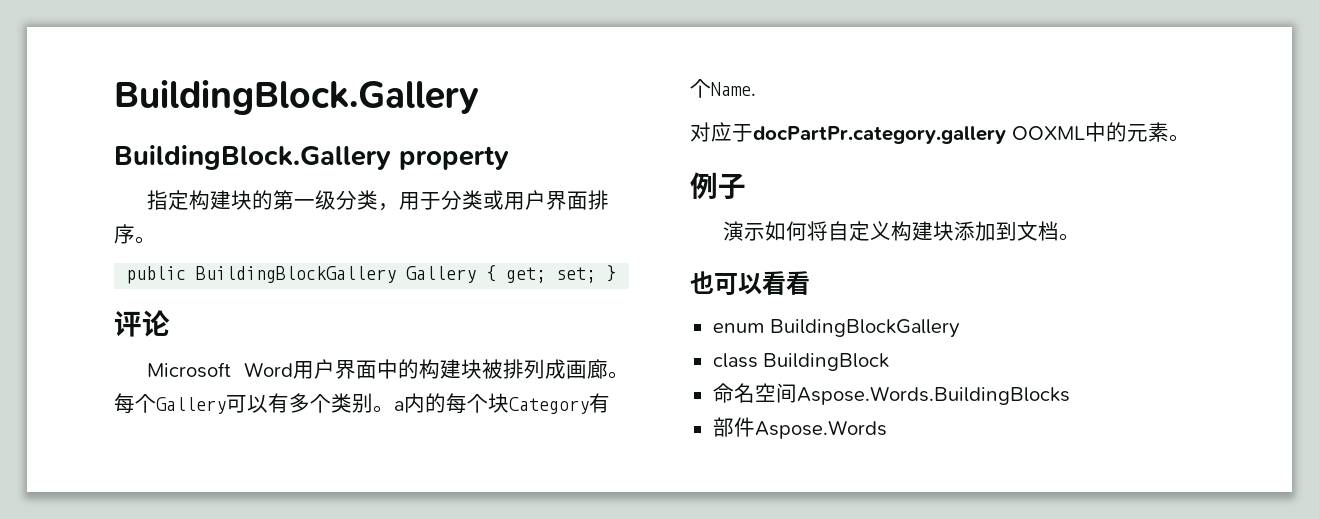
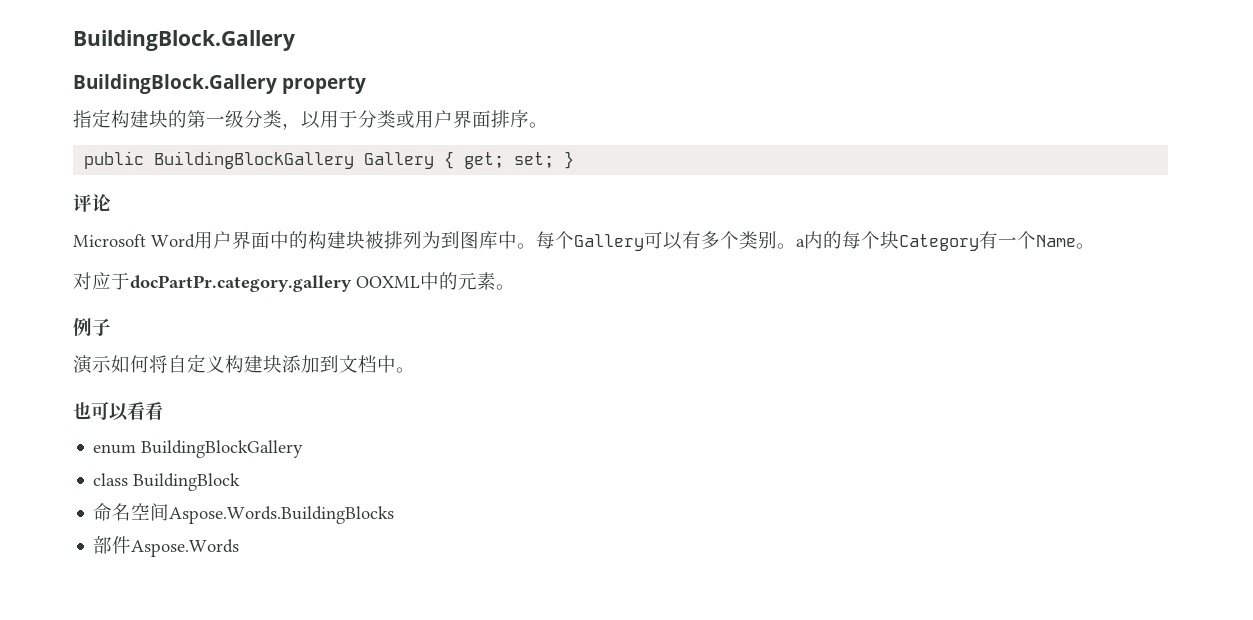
- 指定构建块的第一级分类，用于分类或用户界面排序。
+ 指定构建块的第一级分类，以用于分类或用户界面排序。
- Microsoft Word用户界面中的构建块被排列成画廊。
+ Microsoft Word用户界面中的构建块被排列为到图库中。
- 每个Gallery可以有多个类别。a内的每个块Category有个Name.
+ 每个Gallery可以有多个类别。a内的每个块Category有一个Name。
- 演示如何将自定义构建块添加到文档。
+ 演示如何将自定义构建块添加到文档中。

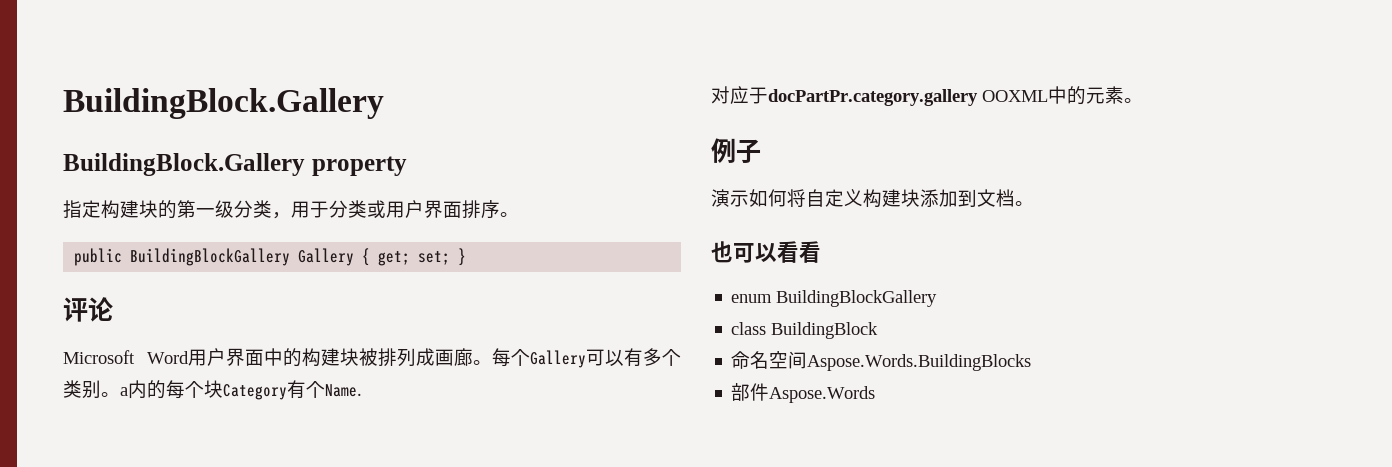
- 指定构建块的第一级分类，以用于分类或用户界面排序。
+ 指定构建块的第一级分类，用于分类或用户界面排序。
- Microsoft Word用户界面中的构建块被排列为到图库中。
+ Microsoft Word用户界面中的构建块被排列成画廊。
- 每个Gallery可以有多个类别。a内的每个块Category有一个Name。
+ 每个Gallery可以有多个类别。a内的每个块Category有个Name.
- 演示如何将自定义构建块添加到文档中。
+ 演示如何将自定义构建块添加到文档。

